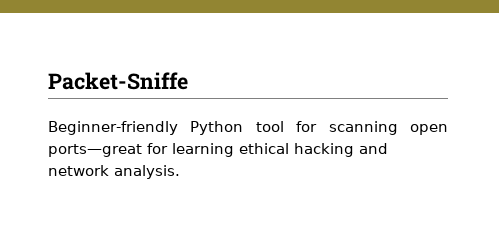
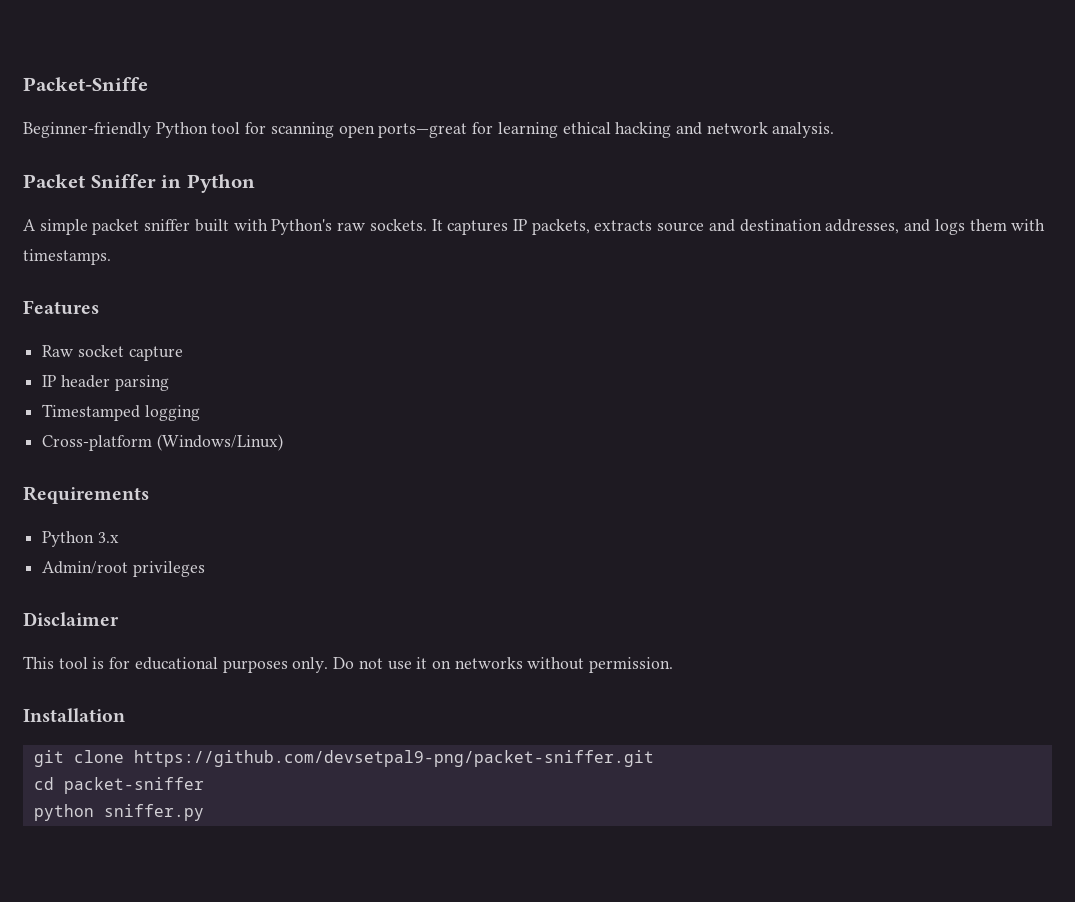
+ Packet Sniffer in Python
+ A simple packet sniffer built with Python's raw sockets. It captures IP packets, extracts source and destination addresses, and logs them with timestamps.
+ Features
+ Raw socket capture
+ IP header parsing
+ Timestamped logging
+ Cross-platform (Windows/Linux)
+ Requirements
+ Python 3.x
+ Admin/root privileges
+ Disclaimer
+ This tool is for educational purposes only. Do not use it on networks without permission.
+ Installation
+ git clone https://github.com/devsetpal9-png/packet-sniffer.git
+ cd packet-sniffer
+ python sniffer.py

